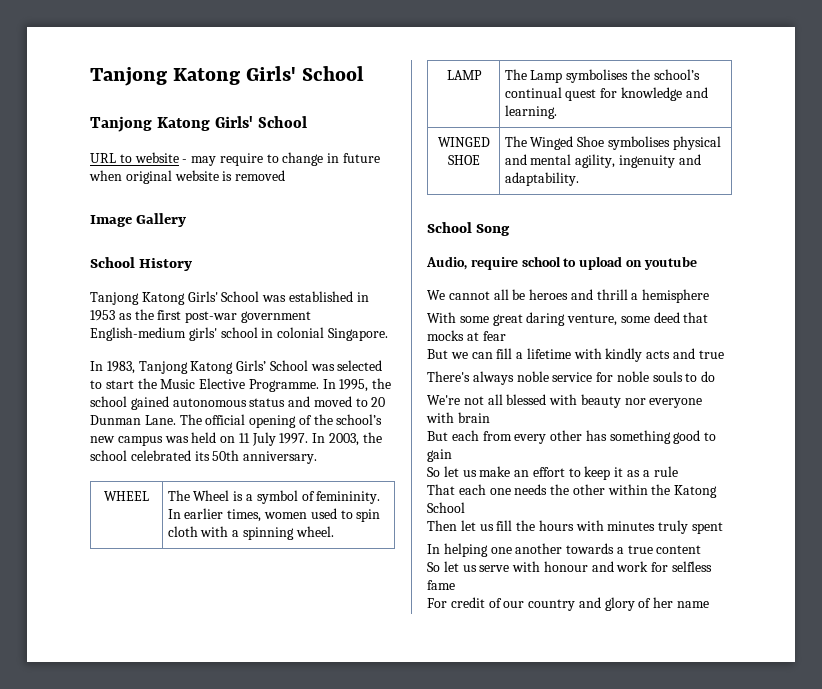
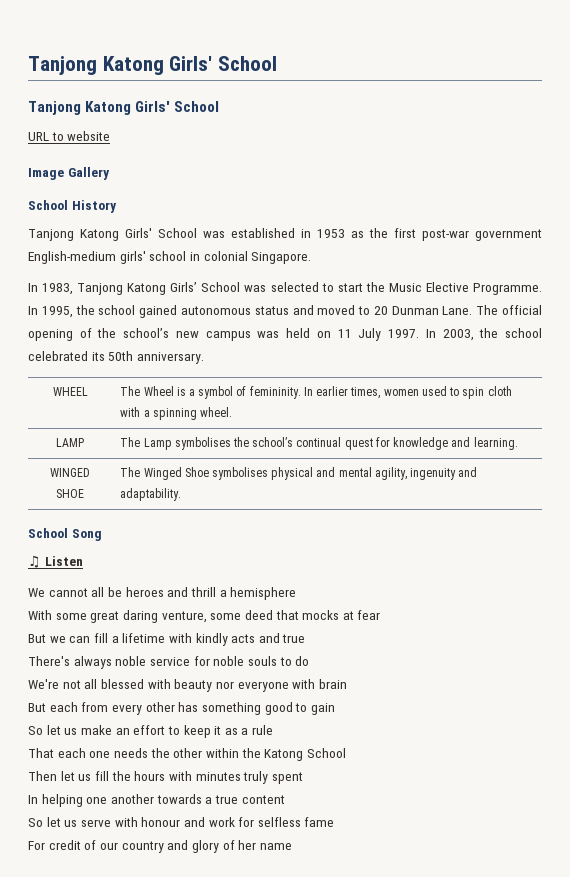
- URL to website - may require to change in future when original website is removed
+ URL to website
- Audio, require school to upload on youtube
+ ♫ Listen

